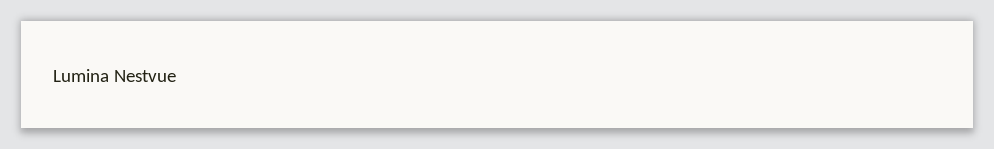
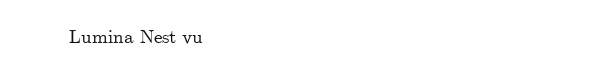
- Lumina Nestvue
+ Lumina Nest vu

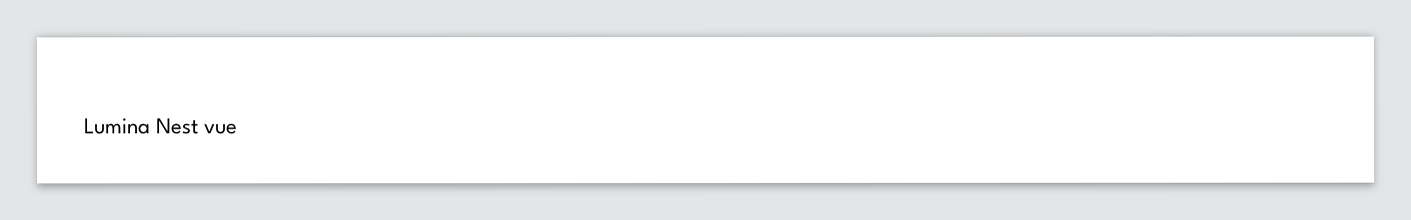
- Lumina Nest vu
+ Lumina Nest vue

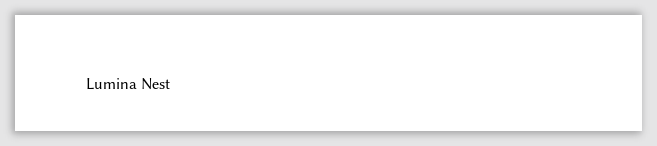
- Lumina Nest vue
+ Lumina Nest

